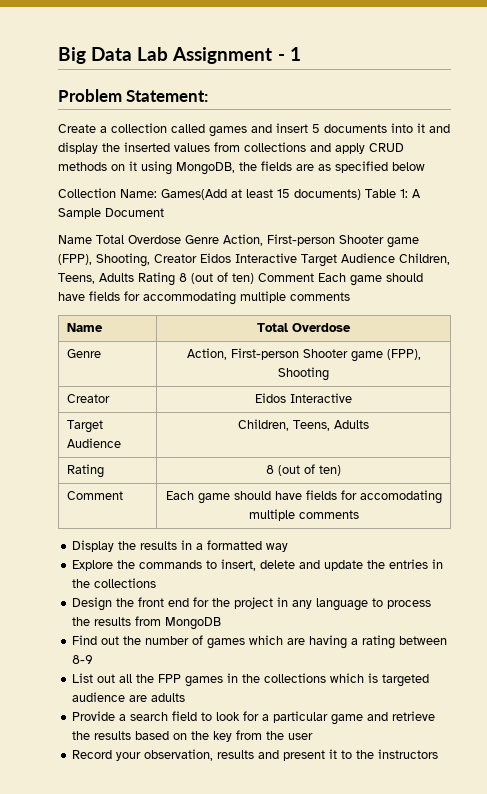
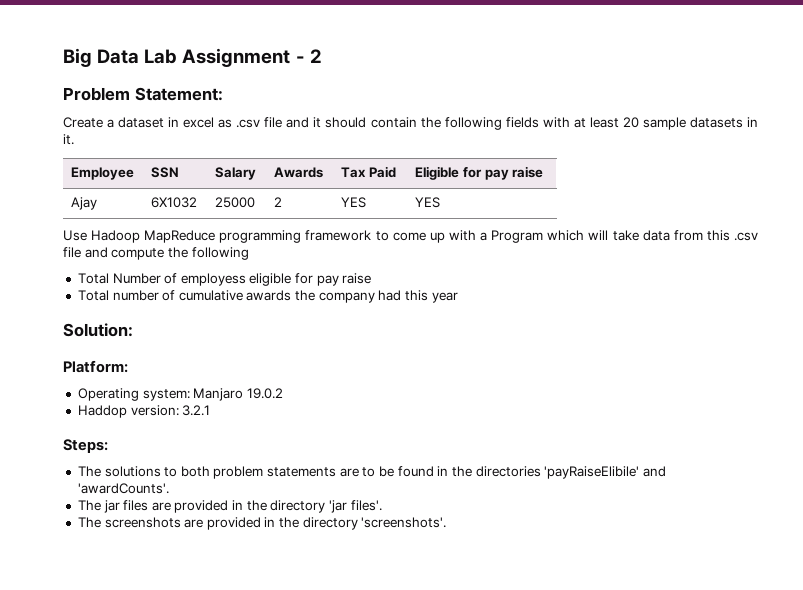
- Big Data Lab Assignment - 1
+ Big Data Lab Assignment - 2
- Create a collection called games and insert 5 documents into it and display the inserted values from collections and apply CRUD methods on it using MongoDB, the fields are as specified below
- Collection Name: Games(Add at least 15 documents) Table 1: A Sample Document
- Name Total Overdose Genre Action, First-person Shooter game (FPP), Shooting, Creator Eidos Interactive Target Audience Children, Teens, Adults Rating 8 (out of ten) Comment Each game should have fields for accommodating multiple comments
- Name | Total Overdose
- Genre | Action, First-person Shooter game (FPP), Shooting
- Creator | Eidos Interactive
- Target Audience | Children, Teens, Adults
- Rating | 8 (out of ten)
- Comment | Each game should have fields for accomodating multiple comments
- Display the results in a formatted way
- Explore the commands to insert, delete and update the entries in the collections
- Design the front end for the project in any language to process the results from MongoDB
- Find out the number of games which are having a rating between 8-9
- List out all the FPP games in the collections which is targeted audience are adults
- Provide a search field to look for a particular game and retrieve the results based on the key from the user
- Record your observation, results and present it to the instructors
+ Create a dataset in excel as .csv file and it should contain the following fields with at least 20 sample datasets in it.
+ Employee | SSN | Salary | Awards | Tax Paid | Eligible for pay raise
+ Ajay | 6X1032 | 25000 | 2 | YES | YES
+ Use Hadoop MapReduce programming framework to come up with a Program which will take data from this .csv file and compute the following
+ Total Number of employess eligible for pay raise
+ Total number of cumulative awards the company had this year
+ Solution:
+ Platform:
+ Operating system: Manjaro 19.0.2
+ Haddop version: 3.2.1
+ Steps:
+ The solutions to both problem statements are to be found in the directories 'payRaiseElibile' and 'awardCounts'.
+ The jar files are provided in the directory 'jar files'.
+ The screenshots are provided in the directory 'screenshots'.

